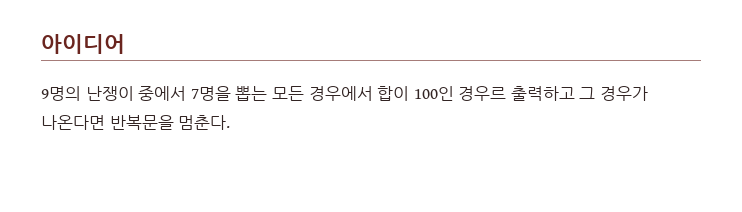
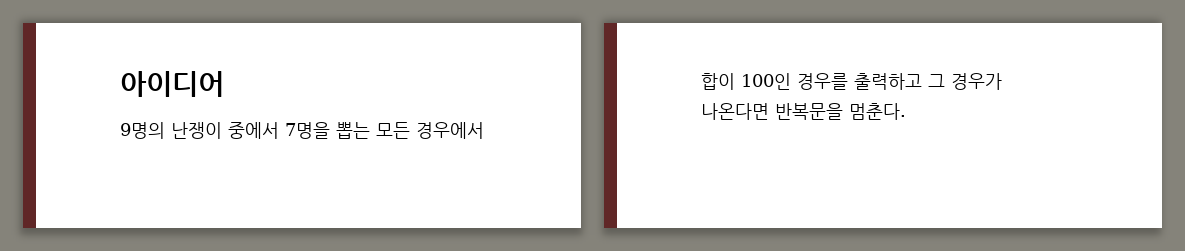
- 9명의 난쟁이 중에서 7명을 뽑는 모든 경우에서 합이 100인 경우르 출력하고 그 경우가 나온다면 반복문을 멈춘다.
+ 9명의 난쟁이 중에서 7명을 뽑는 모든 경우에서 합이 100인 경우를 출력하고 그 경우가 나온다면 반복문을 멈춘다.

